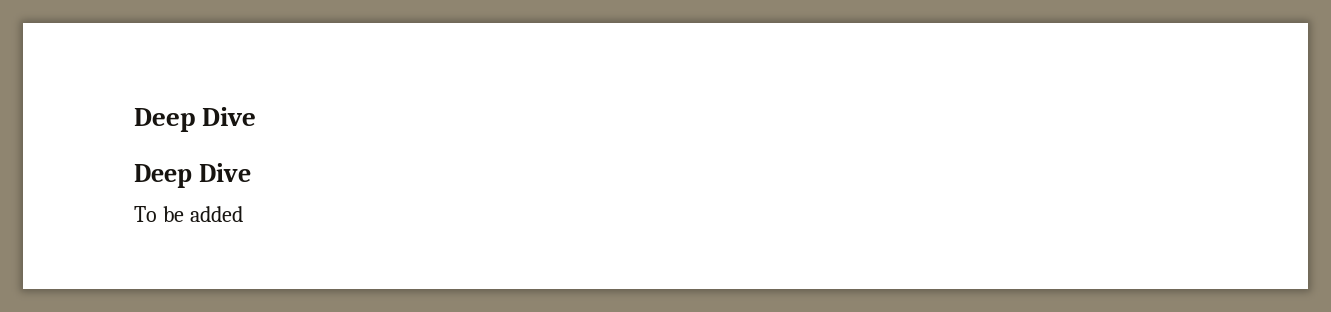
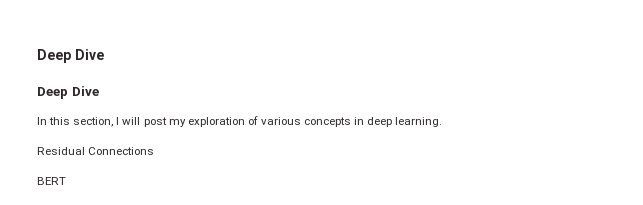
- To be added
+ In this section, I will post my exploration of various concepts in deep learning.
+ Residual Connections
+ BERT

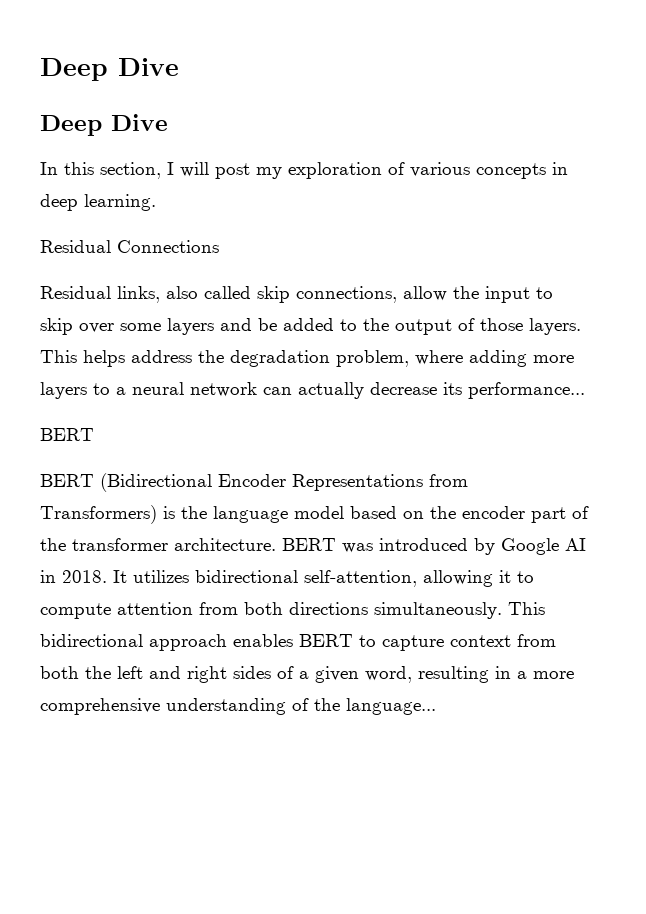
+ Residual links, also called skip connections, allow the input to skip over some layers and be added to the output of those layers. This helps address the degradation problem, where adding more layers to a neural network can actually decrease its performance...
  BERT
+ BERT (Bidirectional Encoder Representations from Transformers) is the language model based on the encoder part of the transformer architecture. BERT was introduced by Google AI in 2018. It utilizes bidirectional self-attention, allowing it to compute attention from both directions simultaneously. This bidirectional approach enables BERT to capture context from both the left and right sides of a given word, resulting in a more comprehensive understanding of the language...

